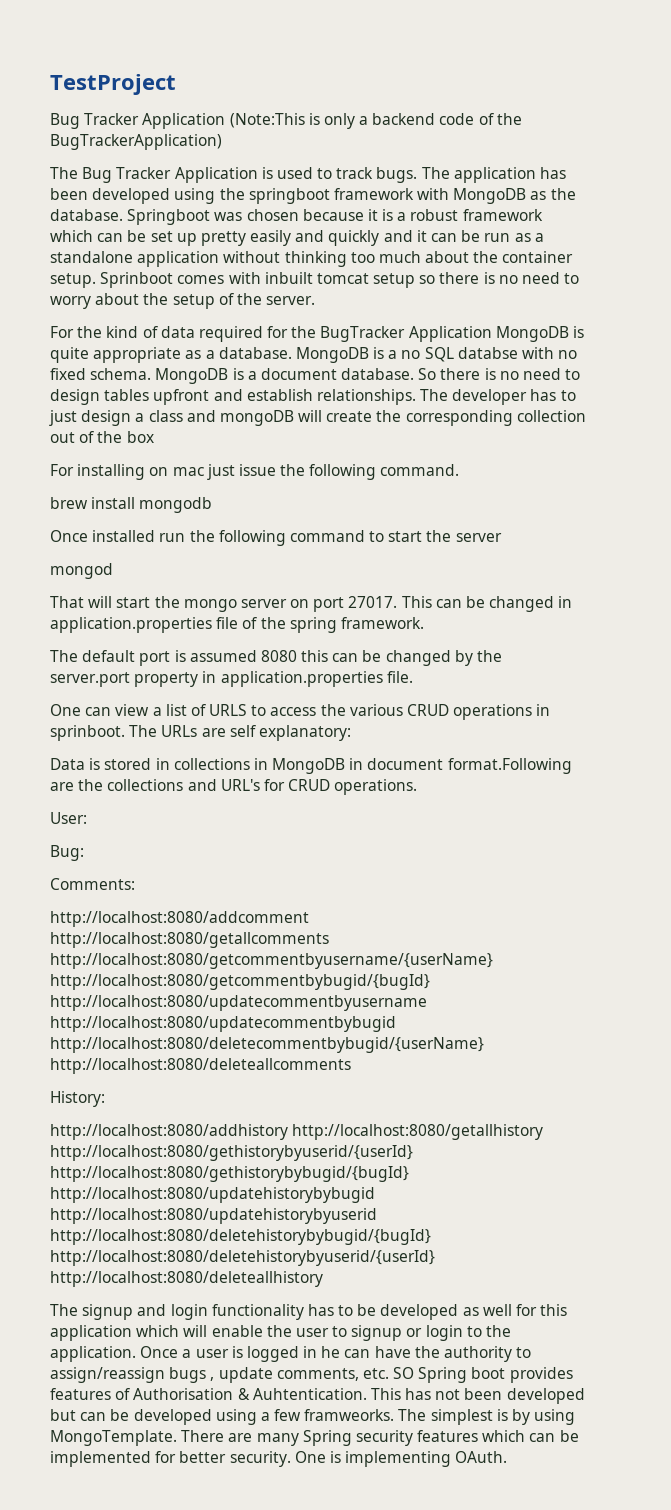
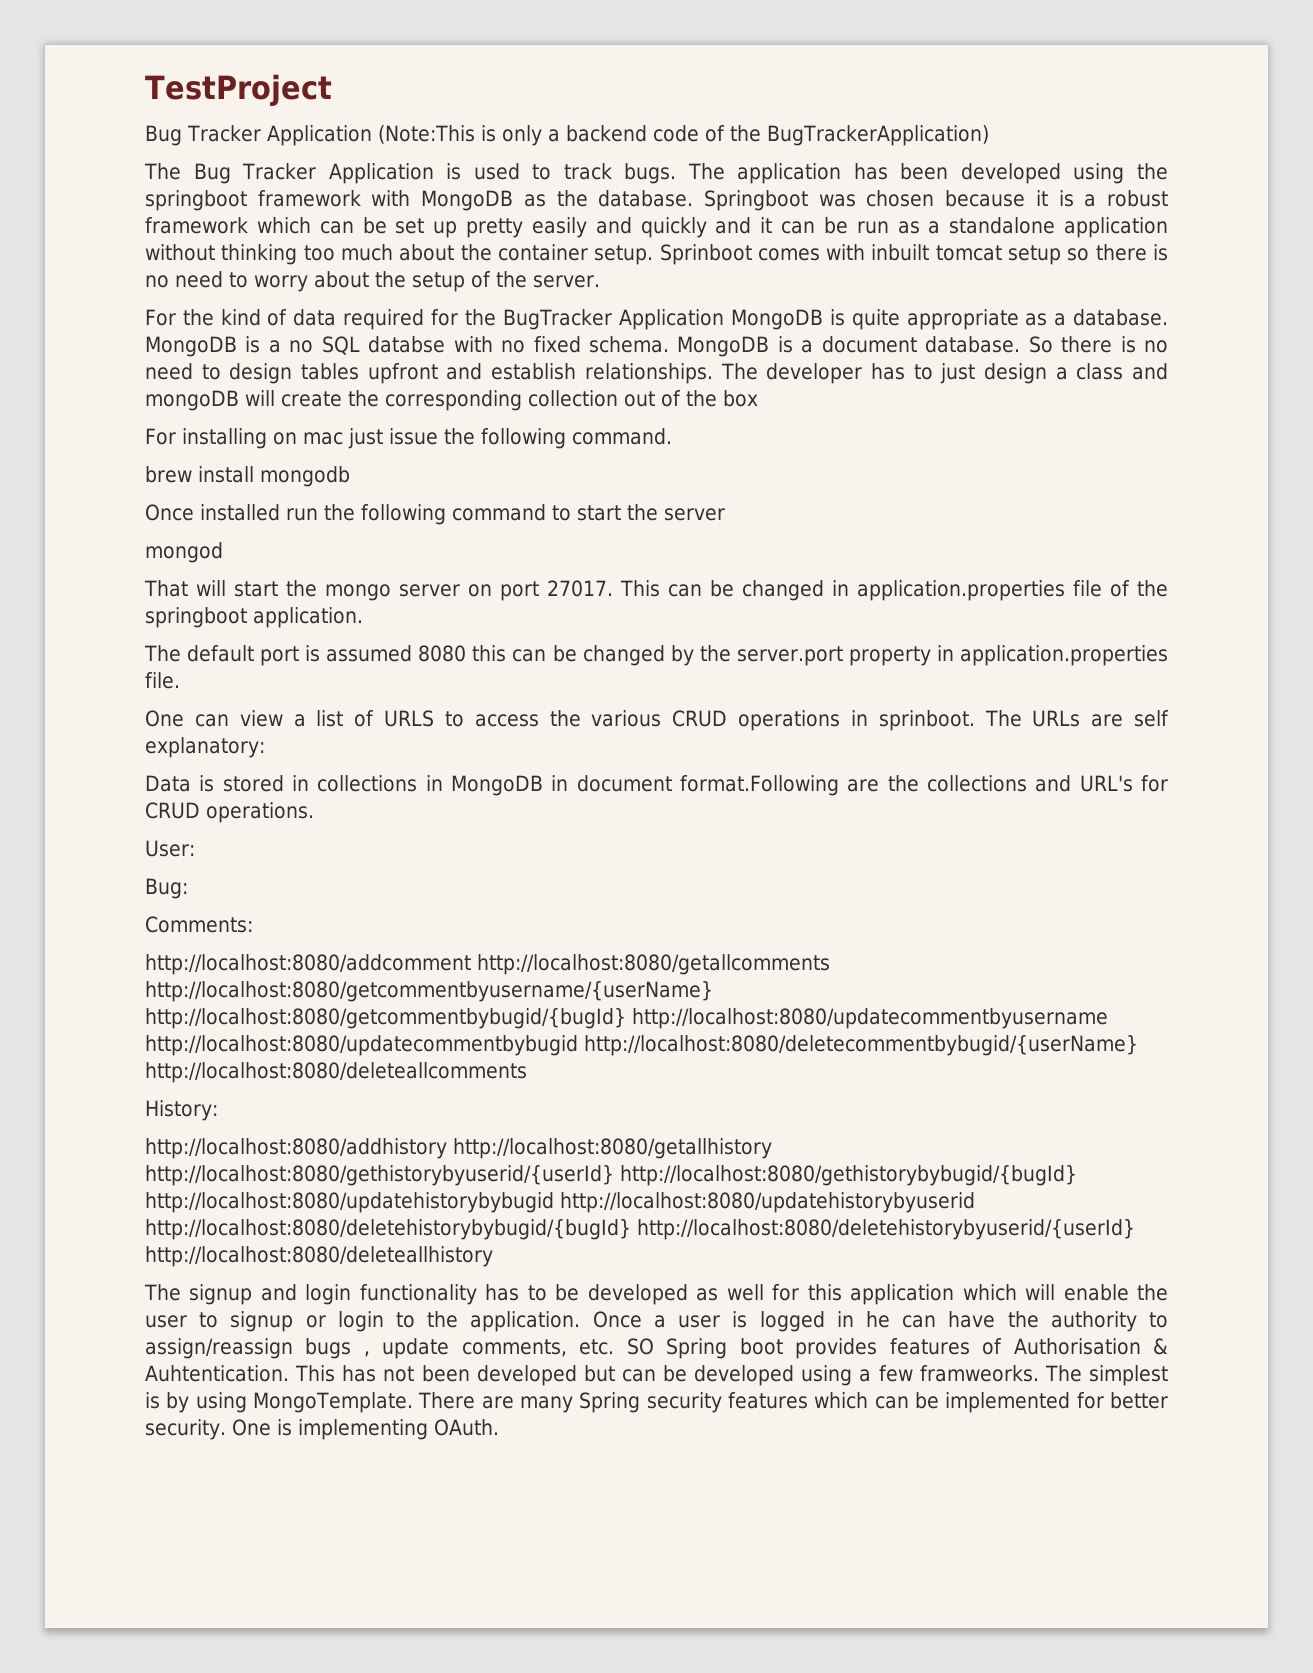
- This can be changed in application.properties file of the spring framework.
+ This can be changed in application.properties file of the springboot application.

